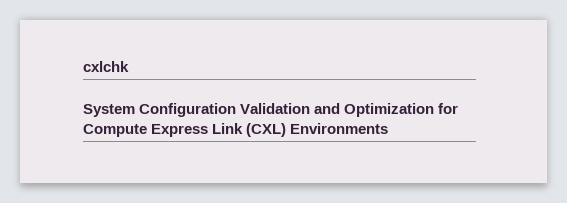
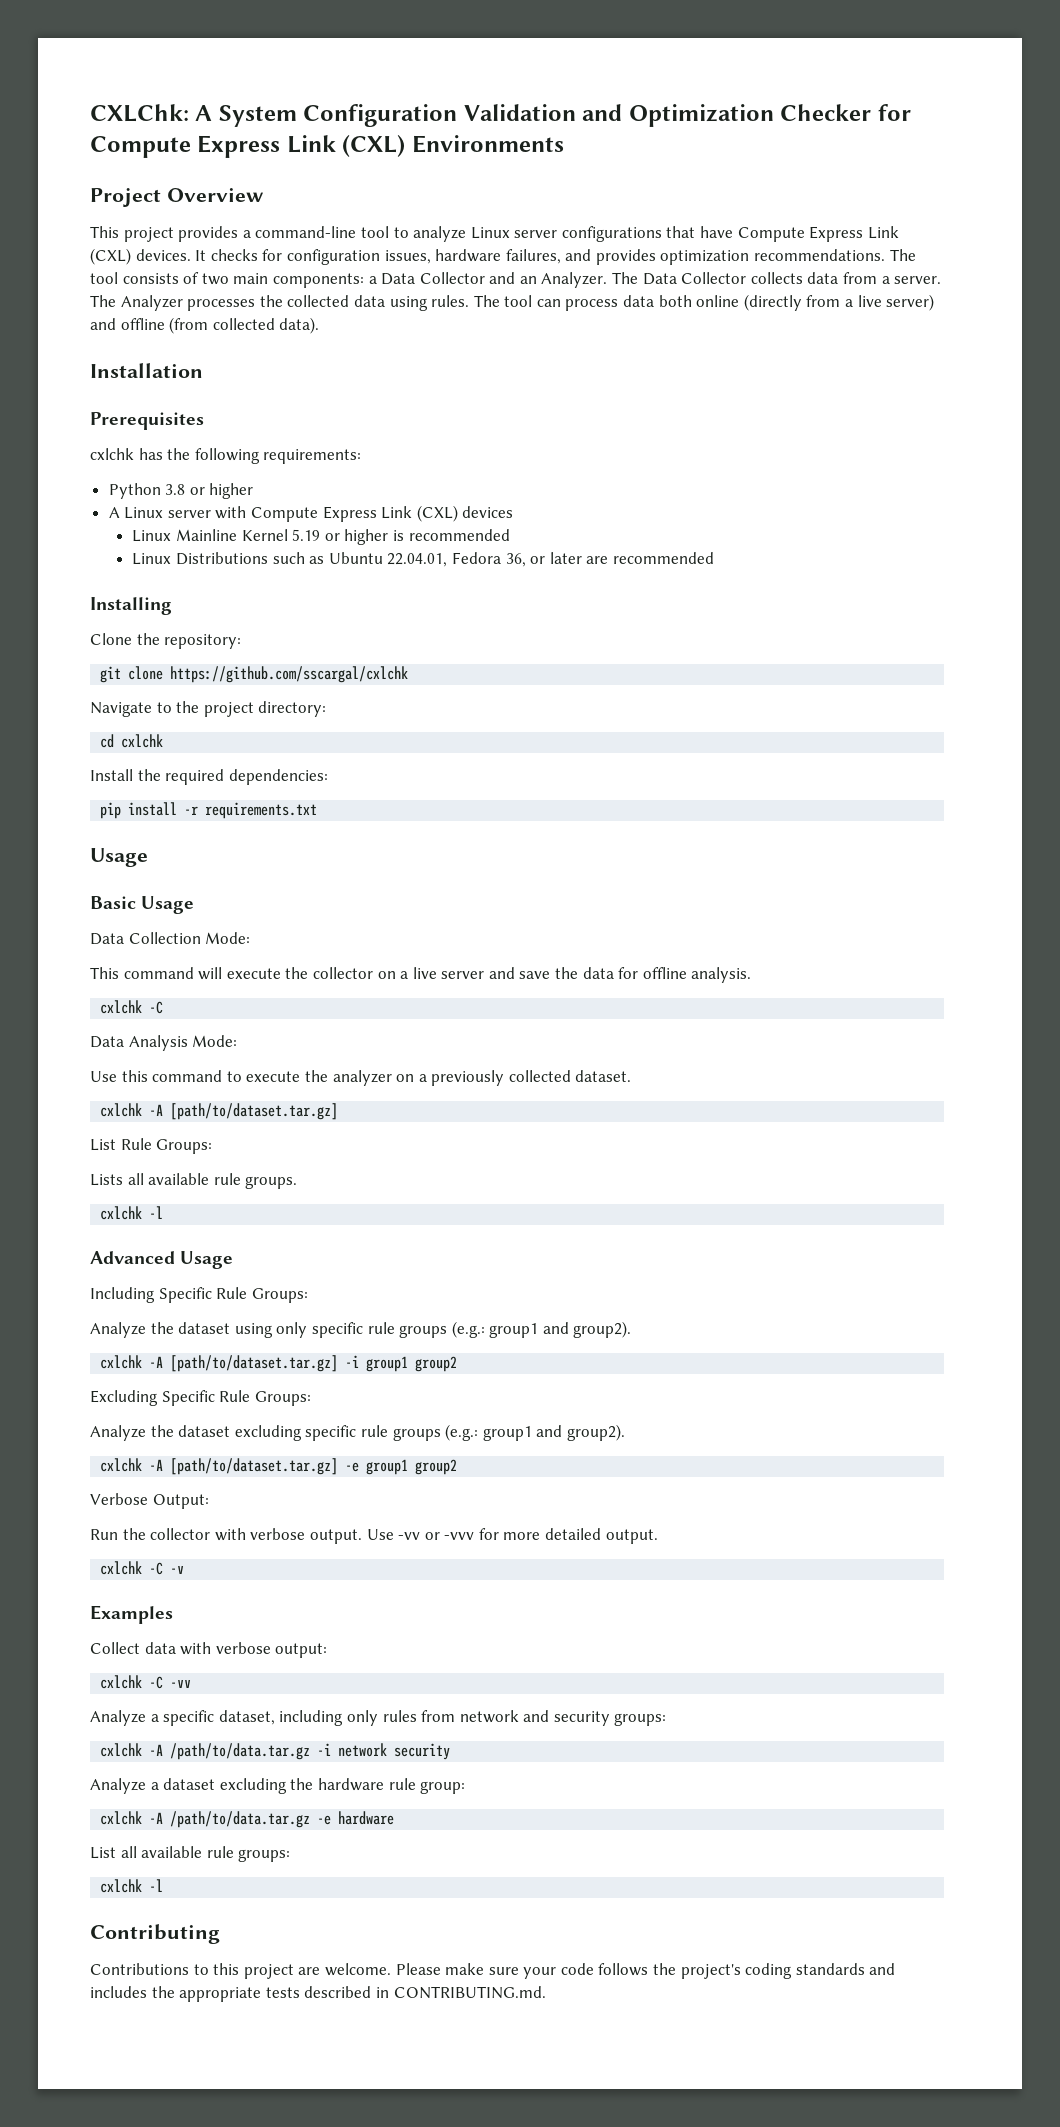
- cxlchk
- System Configuration Validation and Optimization for Compute Express Link (CXL) Environments
+ CXLChk: A System Configuration Validation and Optimization Checker for Compute Express Link (CXL) Environments
+ Project Overview
+ This project provides a command-line tool to analyze Linux server configurations that have Compute Express Link (CXL) devices. It checks for configuration issues, hardware failures, and provides optimization recommendations. The tool consists of two main components: a Data Collector and an Analyzer. The Data Collector collects data from a server. The Analyzer processes the collected data using rules. The tool can process data both online (directly from a live server) and offline (from collected data).
+ Installation
+ Prerequisites
+ cxlchk has the following requirements:
+ Python 3.8 or higher
+ A Linux server with Compute Express Link (CXL) devices
+ Linux Mainline Kernel 5.19 or higher is recommended
+ Linux Distributions such as Ubuntu 22.04.01, Fedora 36, or later are recommended
+ Installing
+ Clone the repository:
+ git clone https://github.com/sscargal/cxlchk
+ Navigate to the project directory:
+ cd cxlchk
+ Install the required dependencies:
+ pip install -r requirements.txt
+ Usage
+ Basic Usage
+ Data Collection Mode:
+ This command will execute the collector on a live server and save the data for offline analysis.
+ cxlchk -C
+ Data Analysis Mode:
+ Use this command to execute the analyzer on a previously collected dataset.
+ cxlchk -A [path/to/dataset.tar.gz]
+ List Rule Groups:
+ Lists all available rule groups.
+ cxlchk -l
+ Advanced Usage
+ Including Specific Rule Groups:
+ Analyze the dataset using only specific rule groups (e.g.: group1 and group2).
+ cxlchk -A [path/to/dataset.tar.gz] -i group1 group2
+ Excluding Specific Rule Groups:
+ Analyze the dataset excluding specific rule groups (e.g.: group1 and group2).
+ cxlchk -A [path/to/dataset.tar.gz] -e group1 group2
+ Verbose Output:
+ Run the collector with verbose output. Use -vv or -vvv for more detailed output.
+ cxlchk -C -v
+ Examples
+ Collect data with verbose output:
+ cxlchk -C -vv
+ Analyze a specific dataset, including only rules from network and security groups:
+ cxlchk -A /path/to/data.tar.gz -i network security
+ Analyze a dataset excluding the hardware rule group:
+ cxlchk -A /path/to/data.tar.gz -e hardware
+ List all available rule groups:
+ cxlchk -l
+ Contributing
+ Contributions to this project are welcome. Please make sure your code follows the project's coding standards and includes the appropriate tests described in CONTRIBUTING.md.

